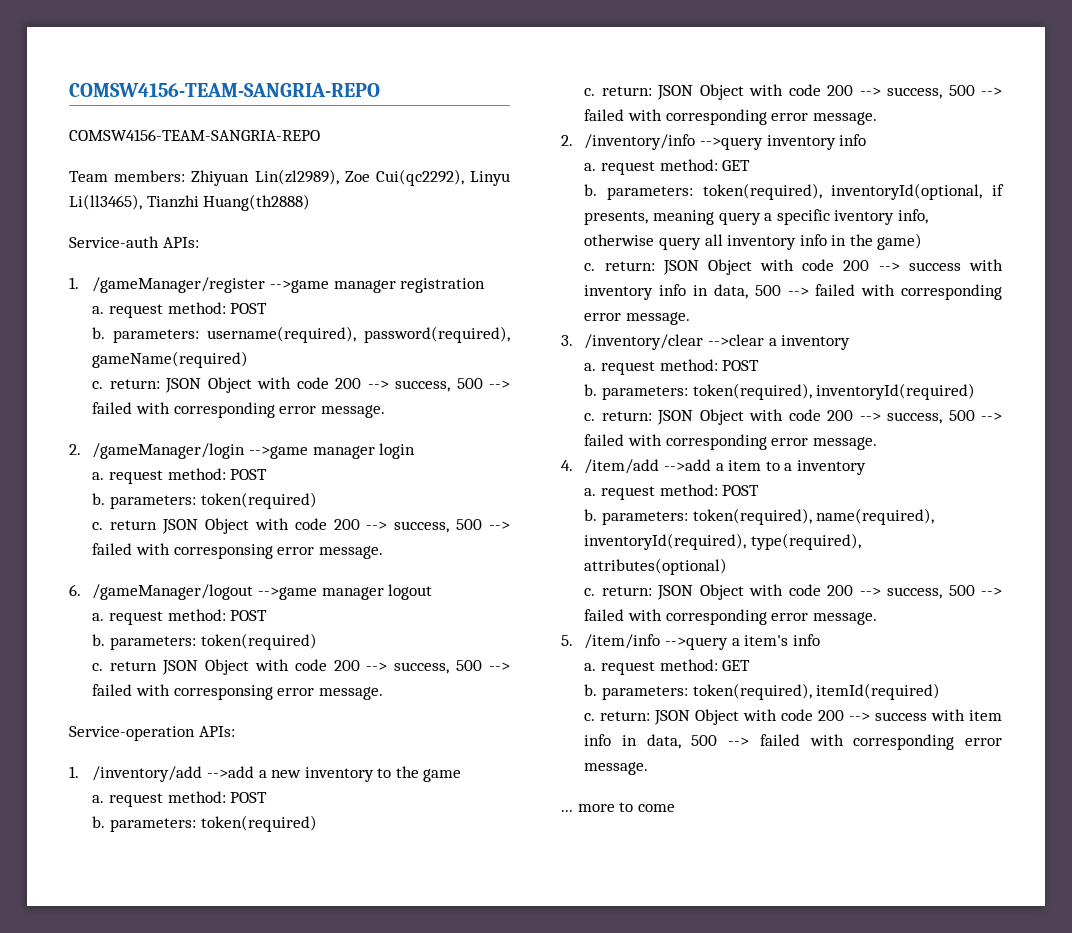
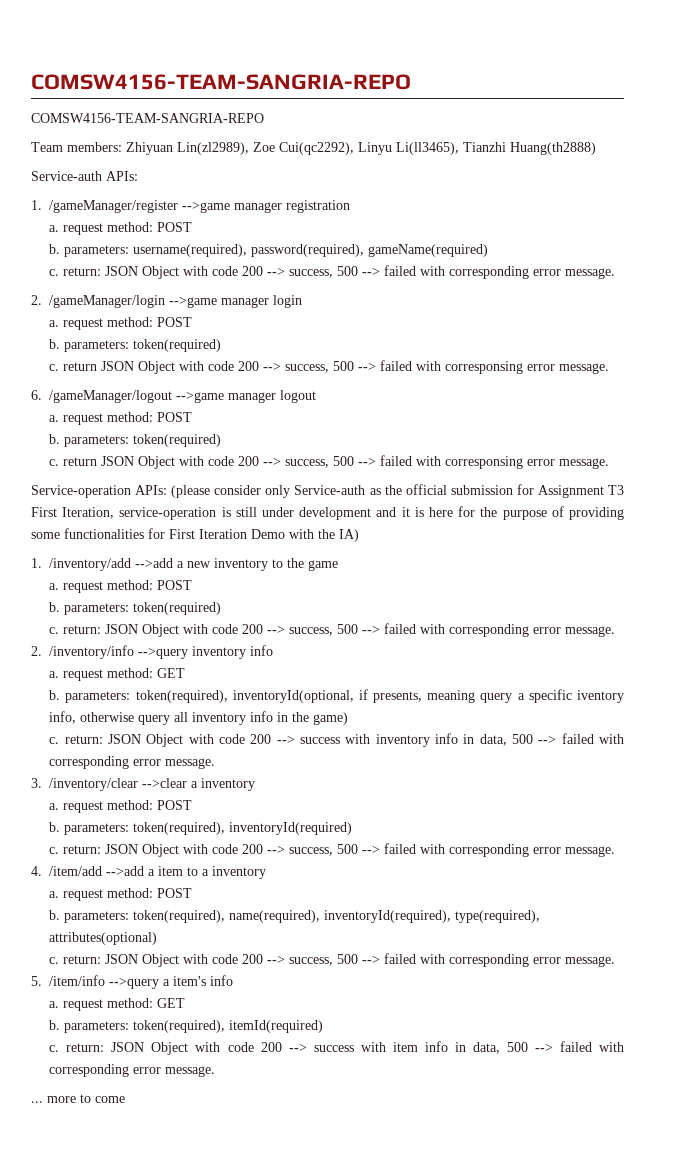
- Service-operation APIs:
+ Service-operation APIs: (please consider only Service-auth as the official submission for Assignment T3 First Iteration, service-operation is still under development and it is here for the purpose of providing some functionalities for First Iteration Demo with the IA)

